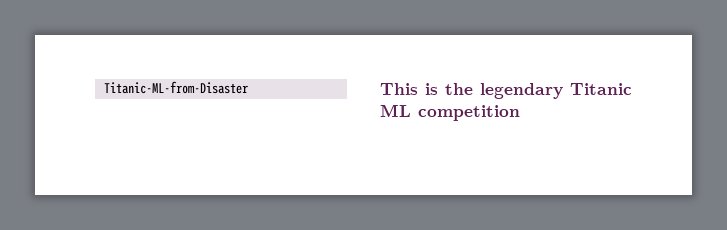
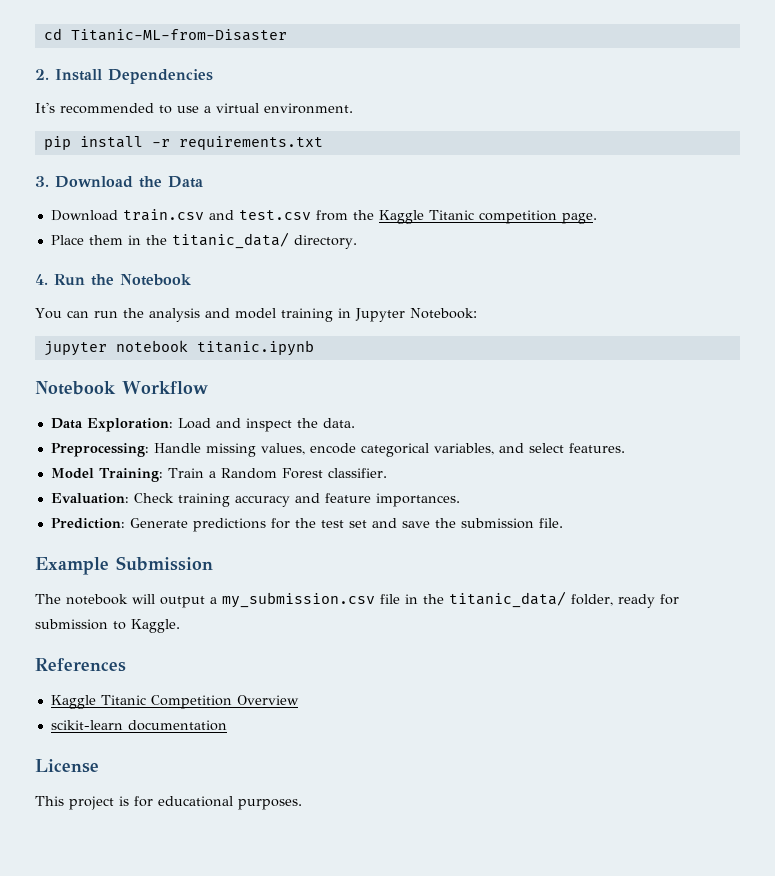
- Titanic-ML-from-Disaster
+ cd Titanic-ML-from-Disaster
- This is the legendary Titanic ML competition
+ 2. Install Dependencies
+ It's recommended to use a virtual environment.
+ pip install -r requirements.txt
+ 3. Download the Data
+ Download train.csv and test.csv from the Kaggle Titanic competition page.
+ Place them in the titanic_data/ directory.
+ 4. Run the Notebook
+ You can run the analysis and model training in Jupyter Notebook:
+ jupyter notebook titanic.ipynb
+ Notebook Workflow
+ Data Exploration: Load and inspect the data.
+ Preprocessing: Handle missing values, encode categorical variables, and select features.
+ Model Training: Train a Random Forest classifier.
+ Evaluation: Check training accuracy and feature importances.
+ Prediction: Generate predictions for the test set and save the submission file.
+ Example Submission
+ The notebook will output a my_submission.csv file in the titanic_data/ folder, ready for submission to Kaggle.
+ References
+ Kaggle Titanic Competition Overview
+ scikit-learn documentation
+ License
+ This project is for educational purposes.

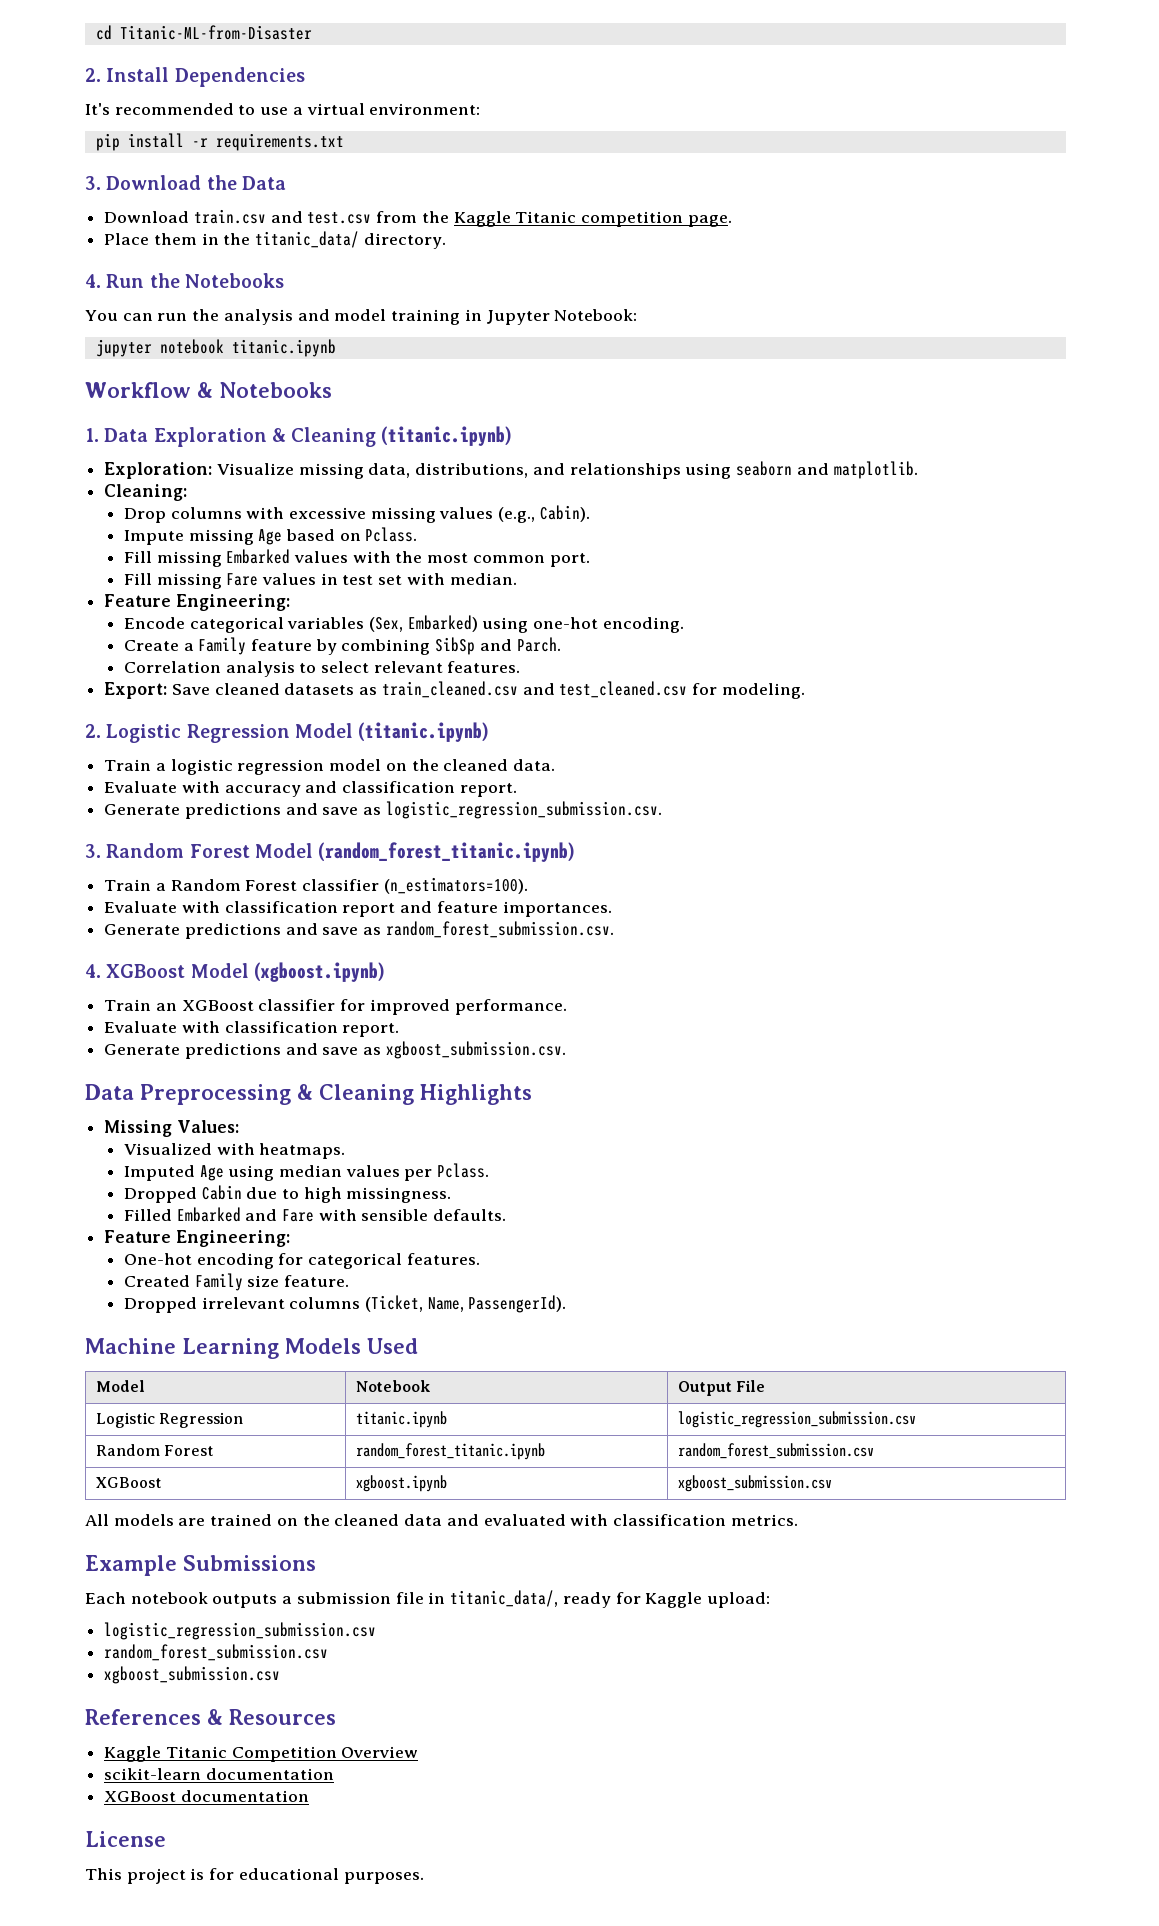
- It's recommended to use a virtual environment.
+ It's recommended to use a virtual environment:
- 4. Run the Notebook
+ 4. Run the Notebooks
- Notebook Workflow
- Data Exploration: Load and inspect the data.
- Preprocessing: Handle missing values, encode categorical variables, and select features.
- Model Training: Train a Random Forest classifier.
- Evaluation: Check training accuracy and feature importances.
+ Workflow & Notebooks
+ 1. Data Exploration & Cleaning (titanic.ipynb)
+ Exploration: Visualize missing data, distributions, and relationships using seaborn and matplotlib.
+ Cleaning:
+ Drop columns with excessive missing values (e.g., Cabin).
+ Impute missing Age based on Pclass.
+ Fill missing Embarked values with the most common port.
+ Fill missing Fare values in test set with median.
+ Feature Engineering:
+ Encode categorical variables (Sex, Embarked) using one-hot encoding.
+ Create a Family feature by combining SibSp and Parch.
+ Correlation analysis to select relevant features.
+ Export: Save cleaned datasets as train_cleaned.csv and test_cleaned.csv for modeling.
+ 2. Logistic Regression Model (titanic.ipynb)
+ Train a logistic regression model on the cleaned data.
+ Evaluate with accuracy and classification report.
+ Generate predictions and save as logistic_regression_submission.csv.
+ 3. Random Forest Model (random_forest_titanic.ipynb)
+ Train a Random Forest classifier (n_estimators=100).
+ Evaluate with classification report and feature importances.
- Prediction: Generate predictions for the test set and save the submission file.
- Example Submission
- The notebook will output a my_submission.csv file in the titanic_data/ folder, ready for submission to Kaggle.
+ Generate predictions and save as random_forest_submission.csv.
+ 4. XGBoost Model (xgboost.ipynb)
+ Train an XGBoost classifier for improved performance.
+ Evaluate with classification report.
+ Generate predictions and save as xgboost_submission.csv.
+ Data Preprocessing & Cleaning Highlights
+ Missing Values:
+ Visualized with heatmaps.
+ Imputed Age using median values per Pclass.
+ Dropped Cabin due to high missingness.
+ Filled Embarked and Fare with sensible defaults.
+ Feature Engineering:
+ One-hot encoding for categorical features.
+ Created Family size feature.
+ Dropped irrelevant columns (Ticket, Name, PassengerId).
+ Machine Learning Models Used
+ Model | Notebook | Output File
+ Logistic Regression | titanic.ipynb | logistic_regression_submission.csv
+ Random Forest | random_forest_titanic.ipynb | random_forest_submission.csv
+ XGBoost | xgboost.ipynb | xgboost_submission.csv
+ All models are trained on the cleaned data and evaluated with classification metrics.
+ Example Submissions
+ Each notebook outputs a submission file in titanic_data/, ready for Kaggle upload:
+ logistic_regression_submission.csv
+ random_forest_submission.csv
+ xgboost_submission.csv
- References
+ References & Resources
+ XGBoost documentation

